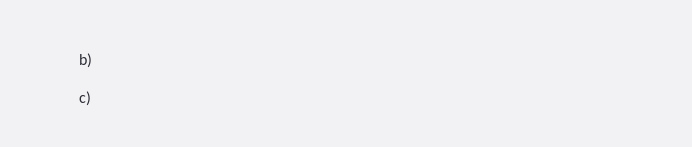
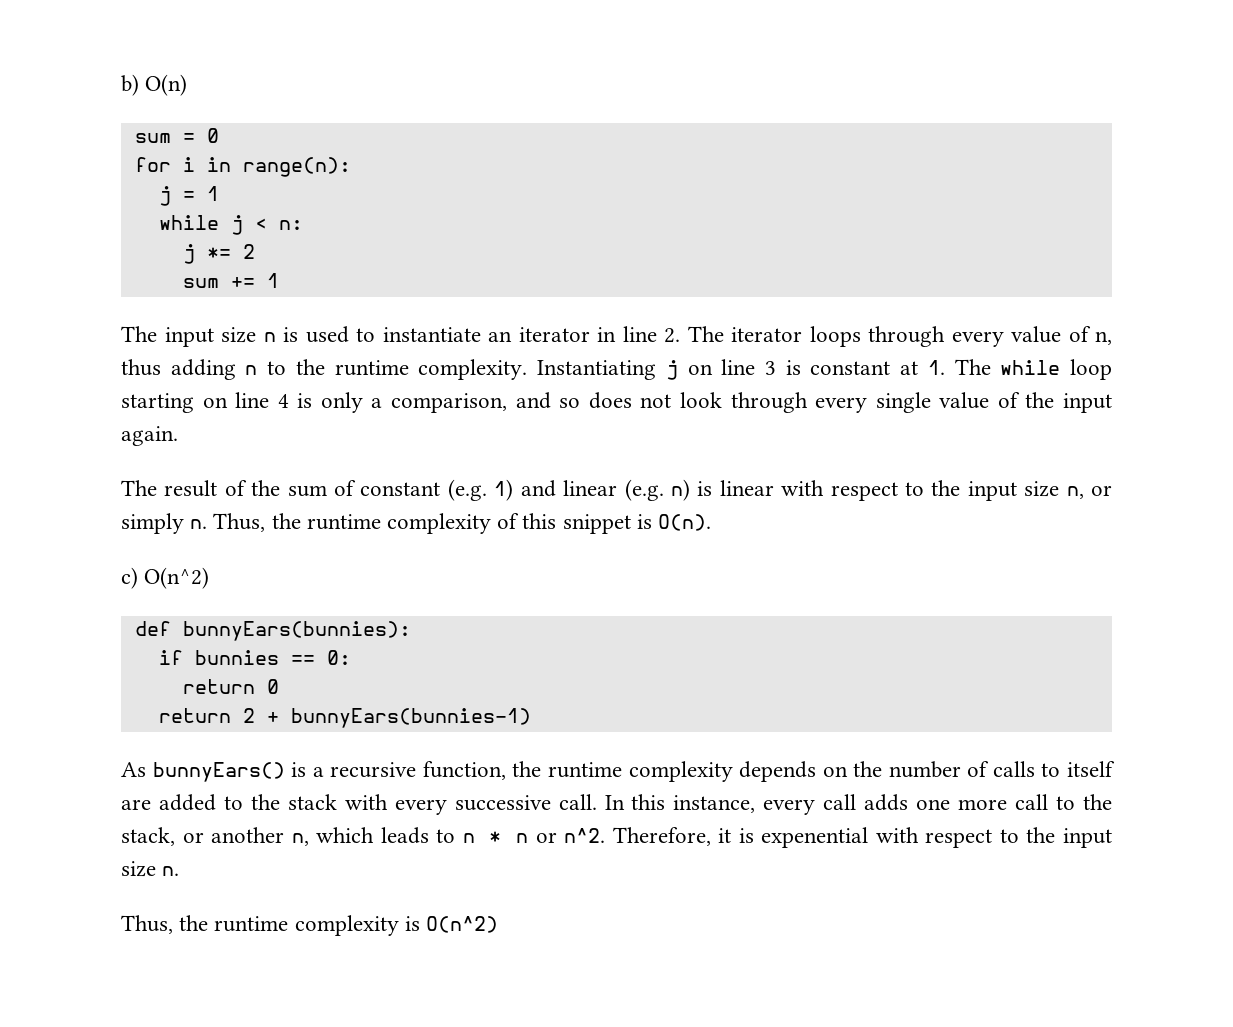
- b)
- c)
+ b) O(n)
+ sum = 0
+ for i in range(n):
+ j = 1
+ while j < n:
+ j *= 2
+ sum += 1
+ The input size n is used to instantiate an iterator in line 2. The iterator loops through every value of n, thus adding n to the runtime complexity. Instantiating j on line 3 is constant at 1. The while loop starting on line 4 is only a comparison, and so does not look through every single value of the input again.
+ The result of the sum of constant (e.g. 1) and linear (e.g. n) is linear with respect to the input size n, or simply n. Thus, the runtime complexity of this snippet is O(n).
+ c) O(n^2)
+ def bunnyEars(bunnies):
+ if bunnies == 0:
+ return 0
+ return 2 + bunnyEars(bunnies-1)
+ As bunnyEars() is a recursive function, the runtime complexity depends on the number of calls to itself are added to the stack with every successive call. In this instance, every call adds one more call to the stack, or another n, which leads to n * n or n^2. Therefore, it is expenential with respect to the input size n.
+ Thus, the runtime complexity is O(n^2)

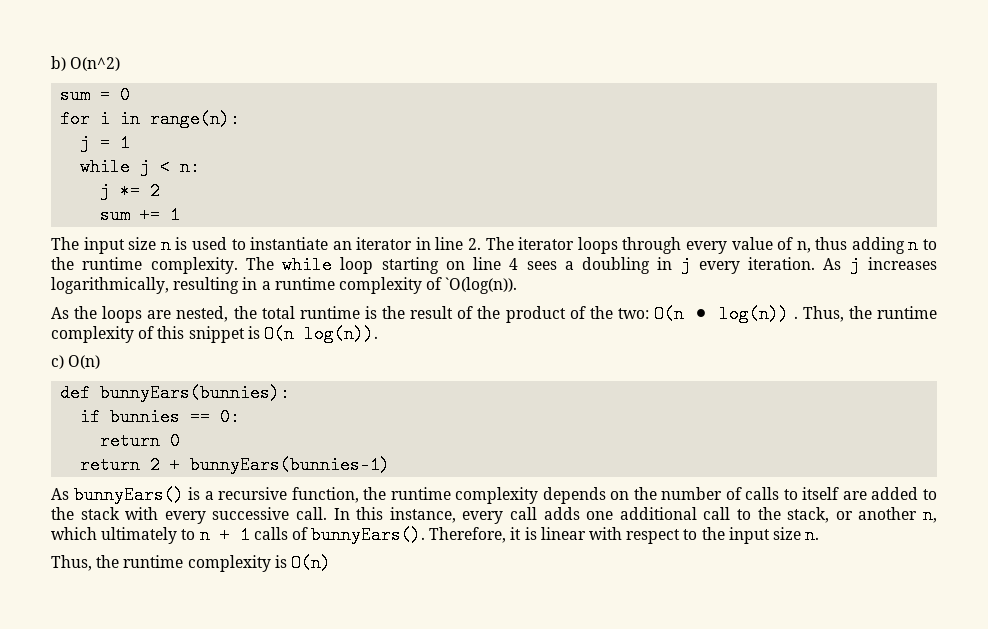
- b) O(n)
+ b) O(n^2)
- Instantiating j on line 3 is constant at 1. The while loop starting on line 4 is only a comparison, and so does not look through every single value of the input again.
- The result of the sum of constant (e.g. 1) and linear (e.g. n) is linear with respect to the input size n, or simply n.
+ The while loop starting on line 4 sees a doubling in j every iteration. As j increases logarithmically, resulting in a runtime complexity of `O(log(n)).
+ As the loops are nested, the total runtime is the result of the product of the two: O(n • log(n)) .
- Thus, the runtime complexity of this snippet is O(n).
+ Thus, the runtime complexity of this snippet is O(n log(n)).
- c) O(n^2)
+ c) O(n)
- In this instance, every call adds one more call to the stack, or another n, which leads to n * n or n^2.
+ In this instance, every call adds one additional call to the stack, or another n, which ultimately to n + 1 calls of bunnyEars().
- Therefore, it is expenential with respect to the input size n.
+ Therefore, it is linear with respect to the input size n.
- Thus, the runtime complexity is O(n^2)
+ Thus, the runtime complexity is O(n)

